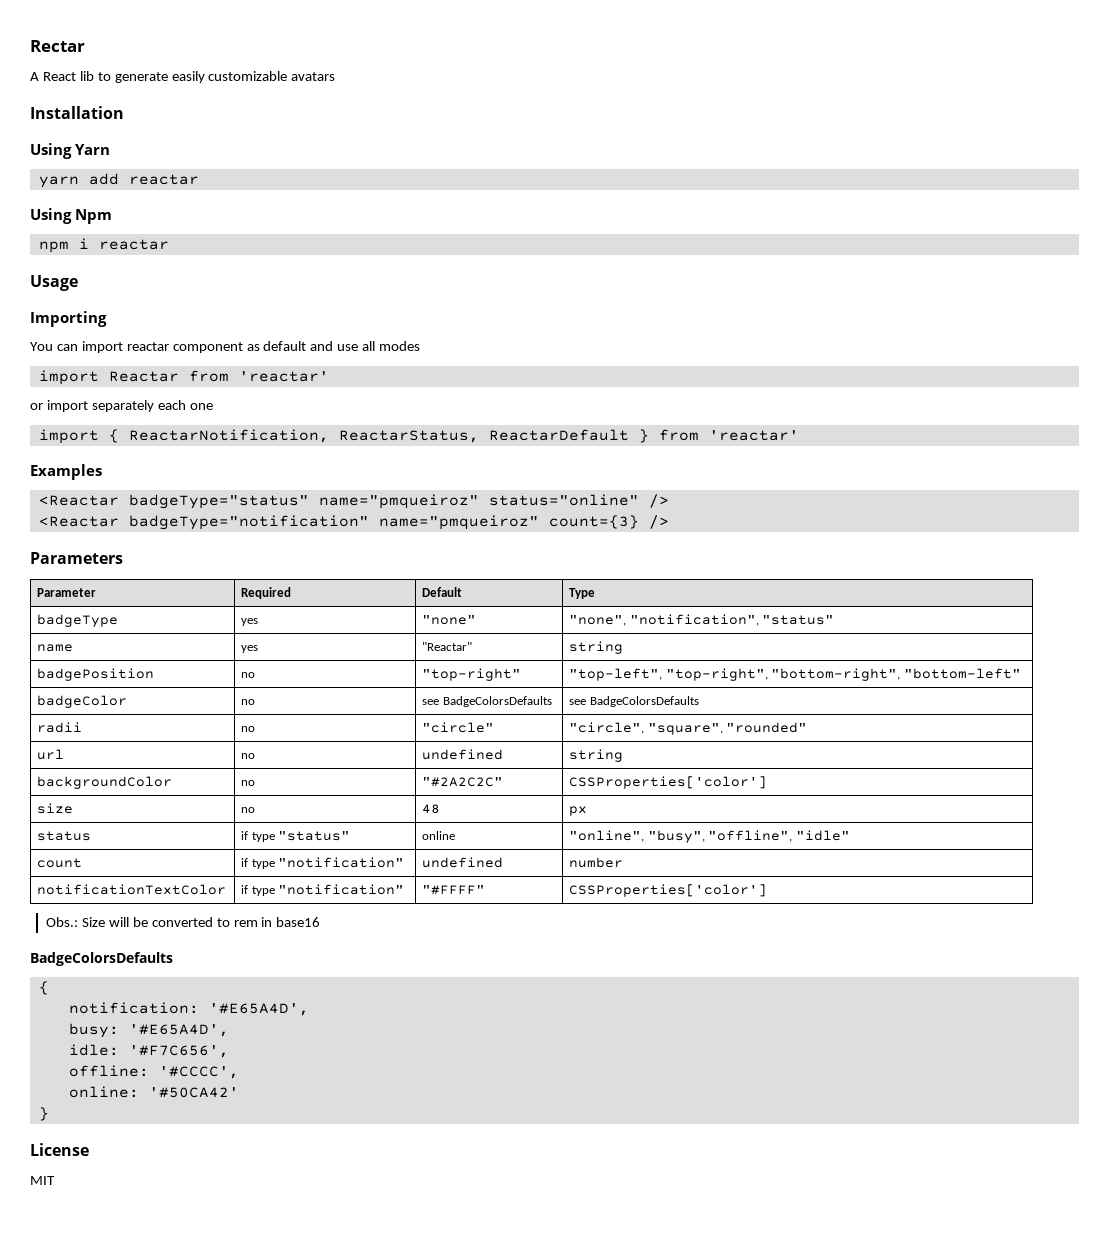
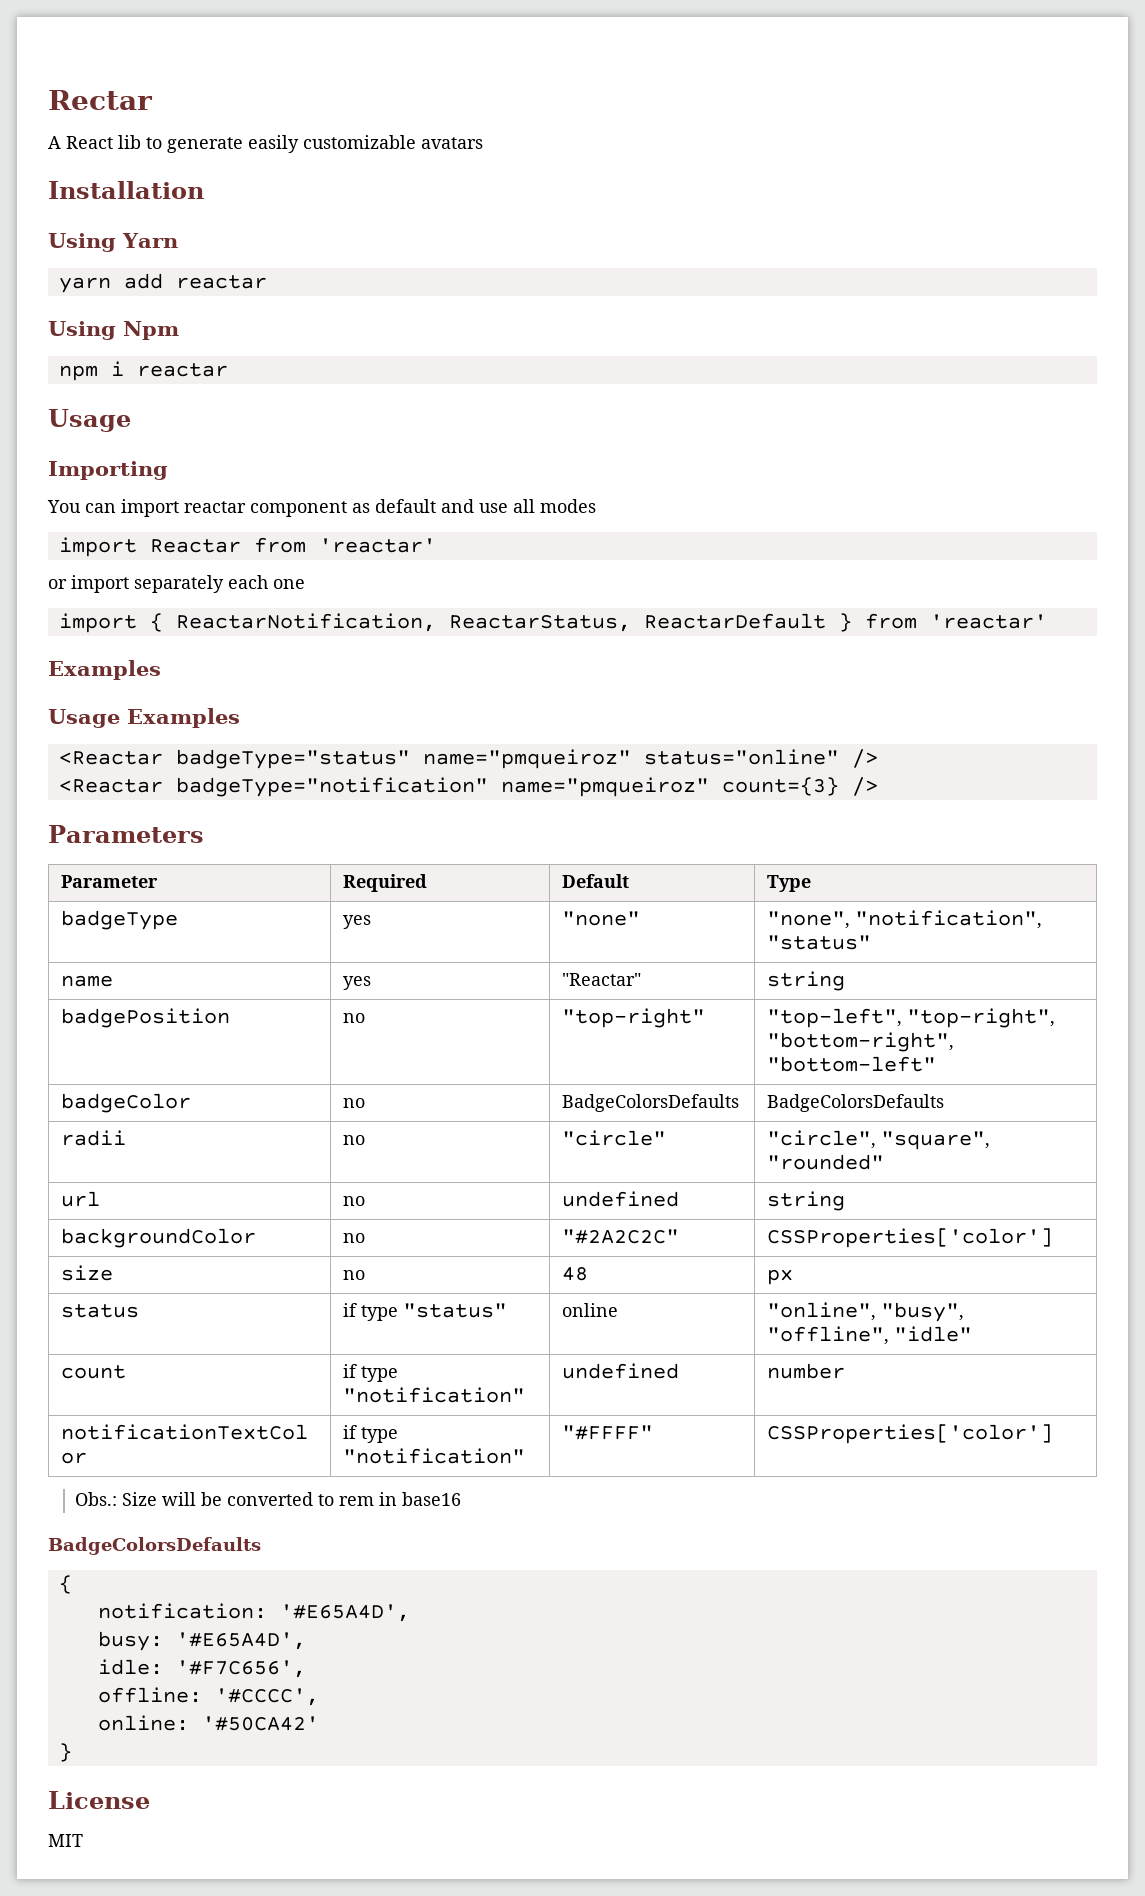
+ Usage Examples
- badgeColor | no | see BadgeColorsDefaults | see BadgeColorsDefaults
+ badgeColor | no | BadgeColorsDefaults | BadgeColorsDefaults

